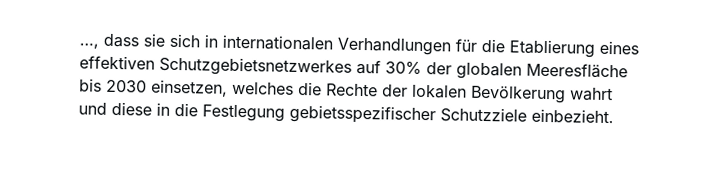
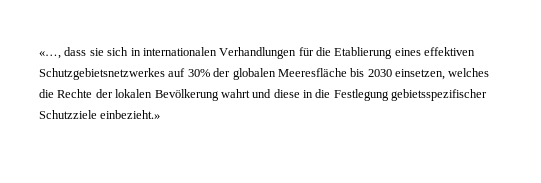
- …, dass sie sich in internationalen Verhandlungen für die Etablierung eines effektiven Schutzgebietsnetzwerkes auf 30% der globalen Meeresfläche bis 2030 einsetzen, welches die Rechte der lokalen Bevölkerung wahrt und diese in die Festlegung gebietsspezifischer Schutzziele einbezieht.
+ «…, dass sie sich in internationalen Verhandlungen für die Etablierung eines effektiven Schutzgebietsnetzwerkes auf 30% der globalen Meeresfläche bis 2030 einsetzen, welches die Rechte der lokalen Bevölkerung wahrt und diese in die Festlegung gebietsspezifischer Schutzziele einbezieht.»

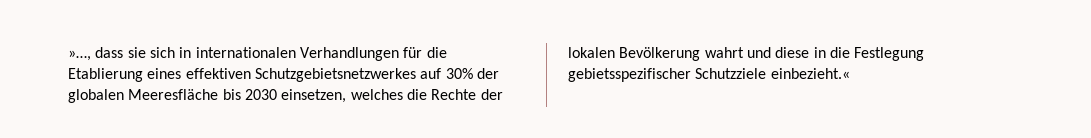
- «…, dass sie sich in internationalen Verhandlungen für die Etablierung eines effektiven Schutzgebietsnetzwerkes auf 30% der globalen Meeresfläche bis 2030 einsetzen, welches die Rechte der lokalen Bevölkerung wahrt und diese in die Festlegung gebietsspezifischer Schutzziele einbezieht.»
+ »…, dass sie sich in internationalen Verhandlungen für die Etablierung eines effektiven Schutzgebietsnetzwerkes auf 30% der globalen Meeresfläche bis 2030 einsetzen, welches die Rechte der lokalen Bevölkerung wahrt und diese in die Festlegung gebietsspezifischer Schutzziele einbezieht.«

